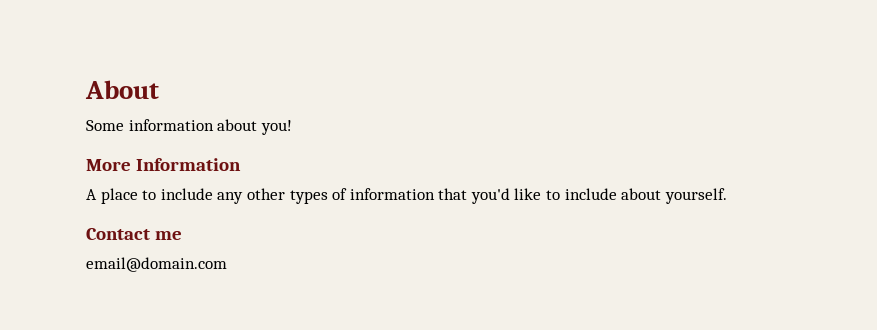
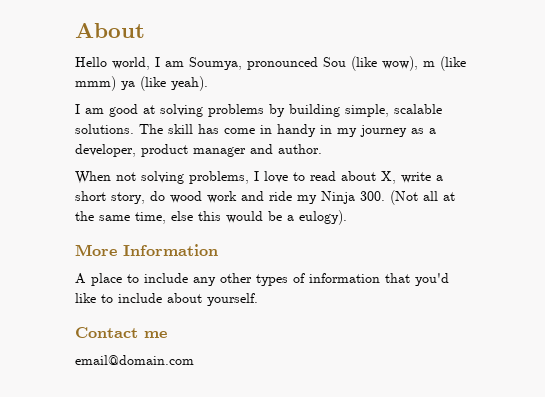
- Some information about you!
+ Hello world, I am Soumya, pronounced Sou (like wow), m (like mmm) ya (like yeah).
+ I am good at solving problems by building simple, scalable solutions. The skill has come in handy in my journey as a developer, product manager and author.
+ When not solving problems, I love to read about X, write a short story, do wood work and ride my Ninja 300. (Not all at the same time, else this would be a eulogy).

